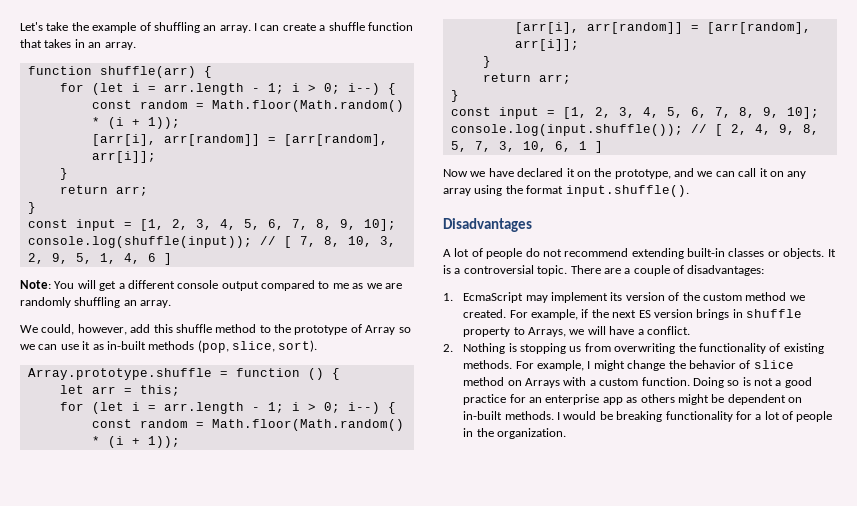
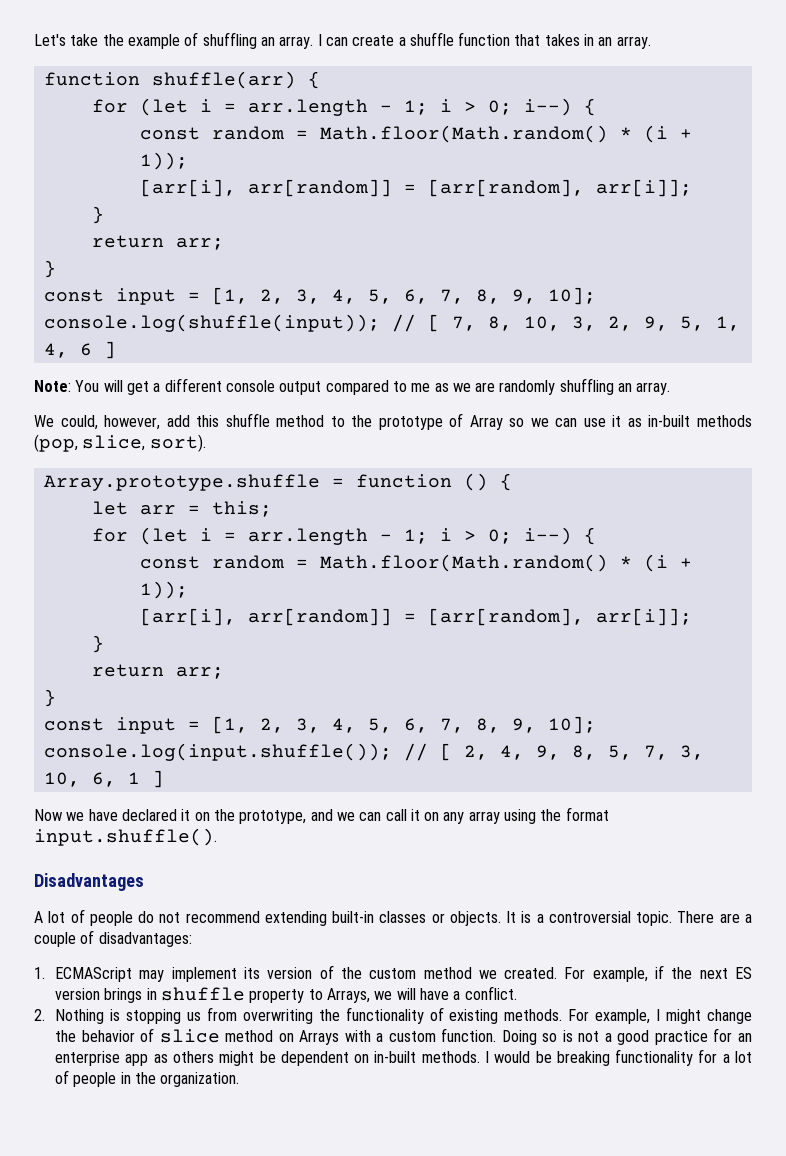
- 1. EcmaScript may implement its version of the custom method we created.
+ 1. ECMAScript may implement its version of the custom method we created.

